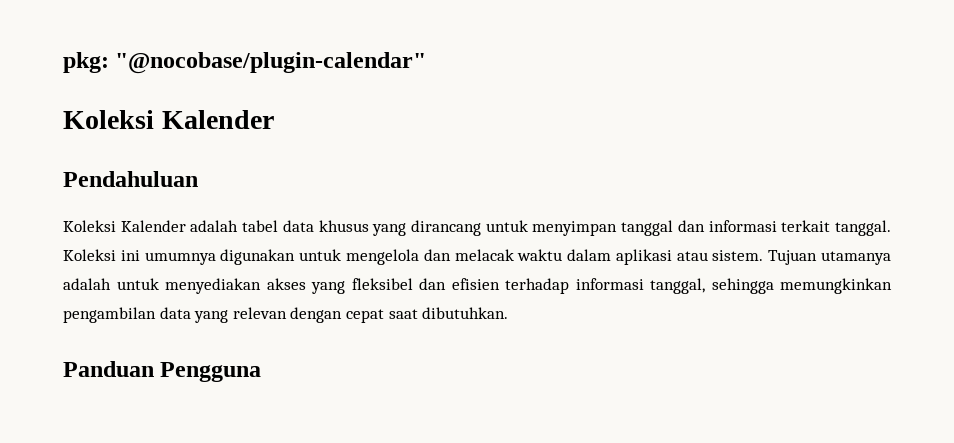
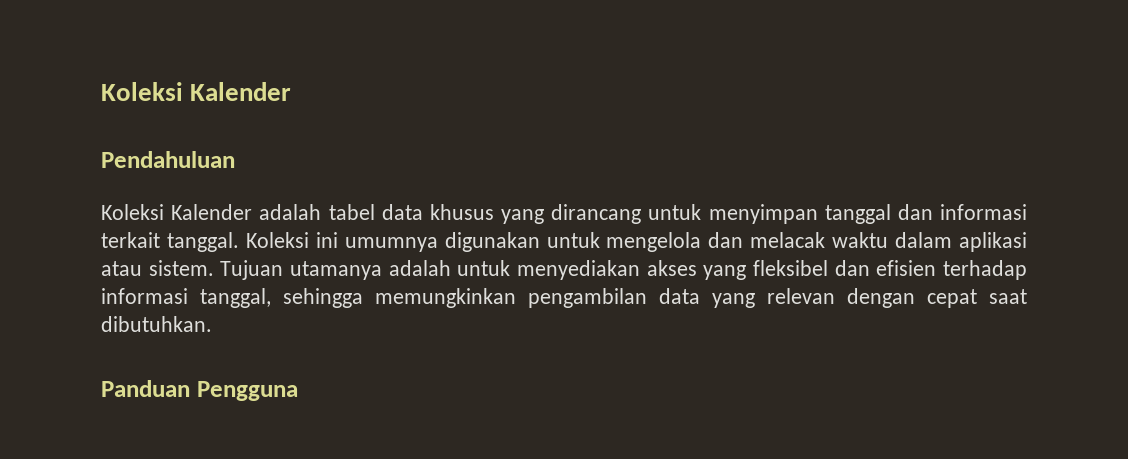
- pkg: "@nocobase/plugin-calendar"

